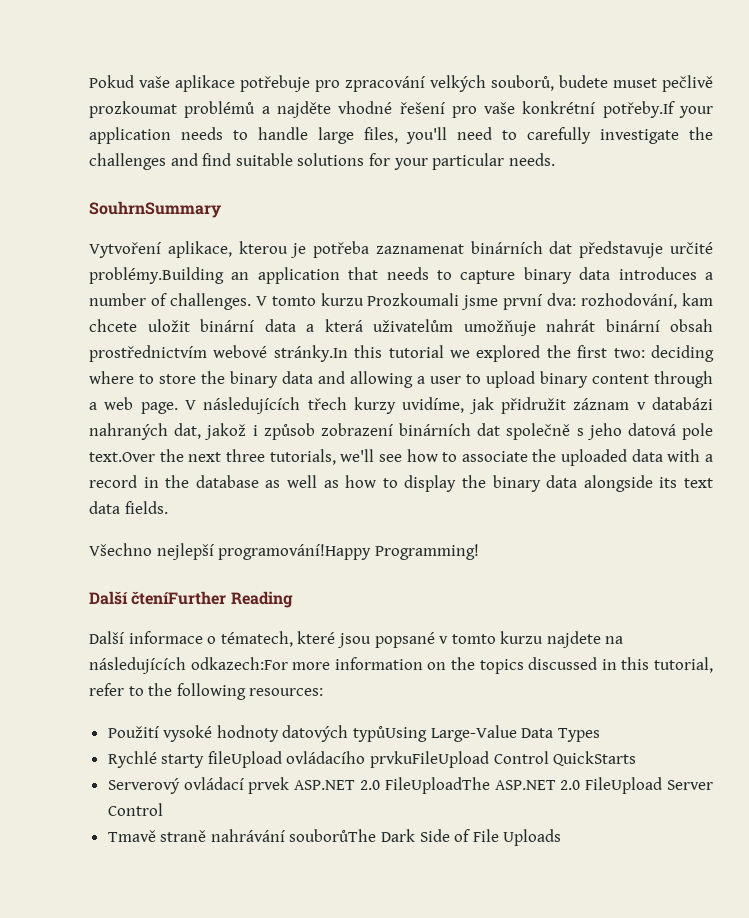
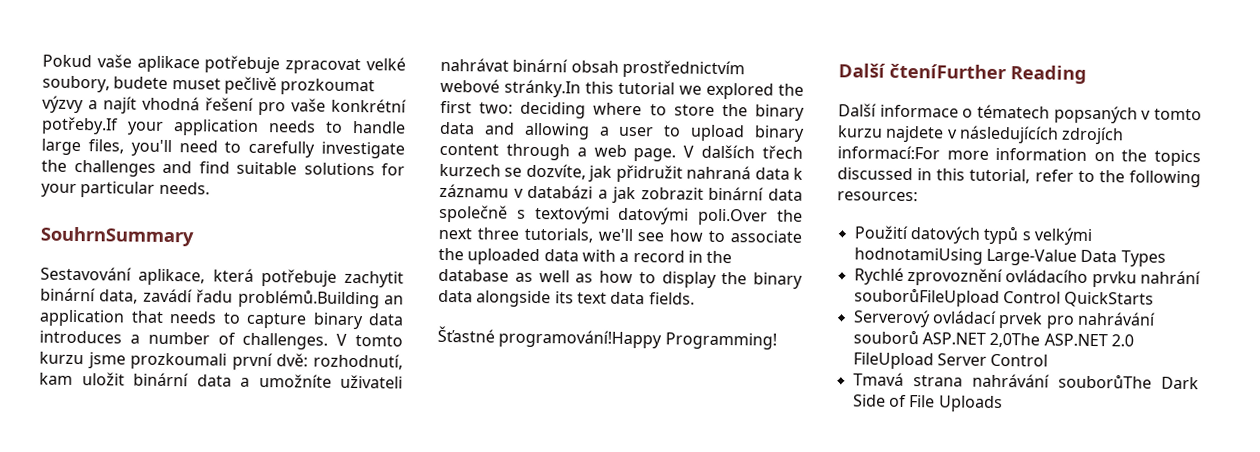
- Pokud vaše aplikace potřebuje pro zpracování velkých souborů, budete muset pečlivě prozkoumat problémů a najděte vhodné řešení pro vaše konkrétní potřeby.If your application needs to handle large files, you'll need to carefully investigate the challenges and find suitable solutions for your particular needs.
+ Pokud vaše aplikace potřebuje zpracovat velké soubory, budete muset pečlivě prozkoumat výzvy a najít vhodná řešení pro vaše konkrétní potřeby.If your application needs to handle large files, you'll need to carefully investigate the challenges and find suitable solutions for your particular needs.
- Vytvoření aplikace, kterou je potřeba zaznamenat binárních dat představuje určité problémy.Building an application that needs to capture binary data introduces a number of challenges.
+ Sestavování aplikace, která potřebuje zachytit binární data, zavádí řadu problémů.Building an application that needs to capture binary data introduces a number of challenges.
- V tomto kurzu Prozkoumali jsme první dva: rozhodování, kam chcete uložit binární data a která uživatelům umožňuje nahrát binární obsah prostřednictvím webové stránky.In this tutorial we explored the first two: deciding where to store the binary data and allowing a user to upload binary content through a web page.
+ V tomto kurzu jsme prozkoumali první dvě: rozhodnutí, kam uložit binární data a umožníte uživateli nahrávat binární obsah prostřednictvím webové stránky.In this tutorial we explored the first two: deciding where to store the binary data and allowing a user to upload binary content through a web page.
- V následujících třech kurzy uvidíme, jak přidružit záznam v databázi nahraných dat, jakož i způsob zobrazení binárních dat společně s jeho datová pole text.Over the next three tutorials, we'll see how to associate the uploaded data with a record in the database as well as how to display the binary data alongside its text data fields.
+ V dalších třech kurzech se dozvíte, jak přidružit nahraná data k záznamu v databázi a jak zobrazit binární data společně s textovými datovými poli.Over the next three tutorials, we'll see how to associate the uploaded data with a record in the database as well as how to display the binary data alongside its text data fields.
- Všechno nejlepší programování!Happy Programming!
+ Šťastné programování!Happy Programming!
- Další informace o tématech, které jsou popsané v tomto kurzu najdete na následujících odkazech:For more information on the topics discussed in this tutorial, refer to the following resources:
+ Další informace o tématech popsaných v tomto kurzu najdete v následujících zdrojích informací:For more information on the topics discussed in this tutorial, refer to the following resources:
- Použití vysoké hodnoty datových typůUsing Large-Value Data Types
+ Použití datových typů s velkými hodnotamiUsing Large-Value Data Types
- Rychlé starty fileUpload ovládacího prvkuFileUpload Control QuickStarts
+ Rychlé zprovoznění ovládacího prvku nahrání souborůFileUpload Control QuickStarts
- Serverový ovládací prvek ASP.NET 2.0 FileUploadThe ASP.NET 2.0 FileUpload Server Control
+ Serverový ovládací prvek pro nahrávání souborů ASP.NET 2,0The ASP.NET 2.0 FileUpload Server Control
- Tmavě straně nahrávání souborůThe Dark Side of File Uploads
+ Tmavá strana nahrávání souborůThe Dark Side of File Uploads

